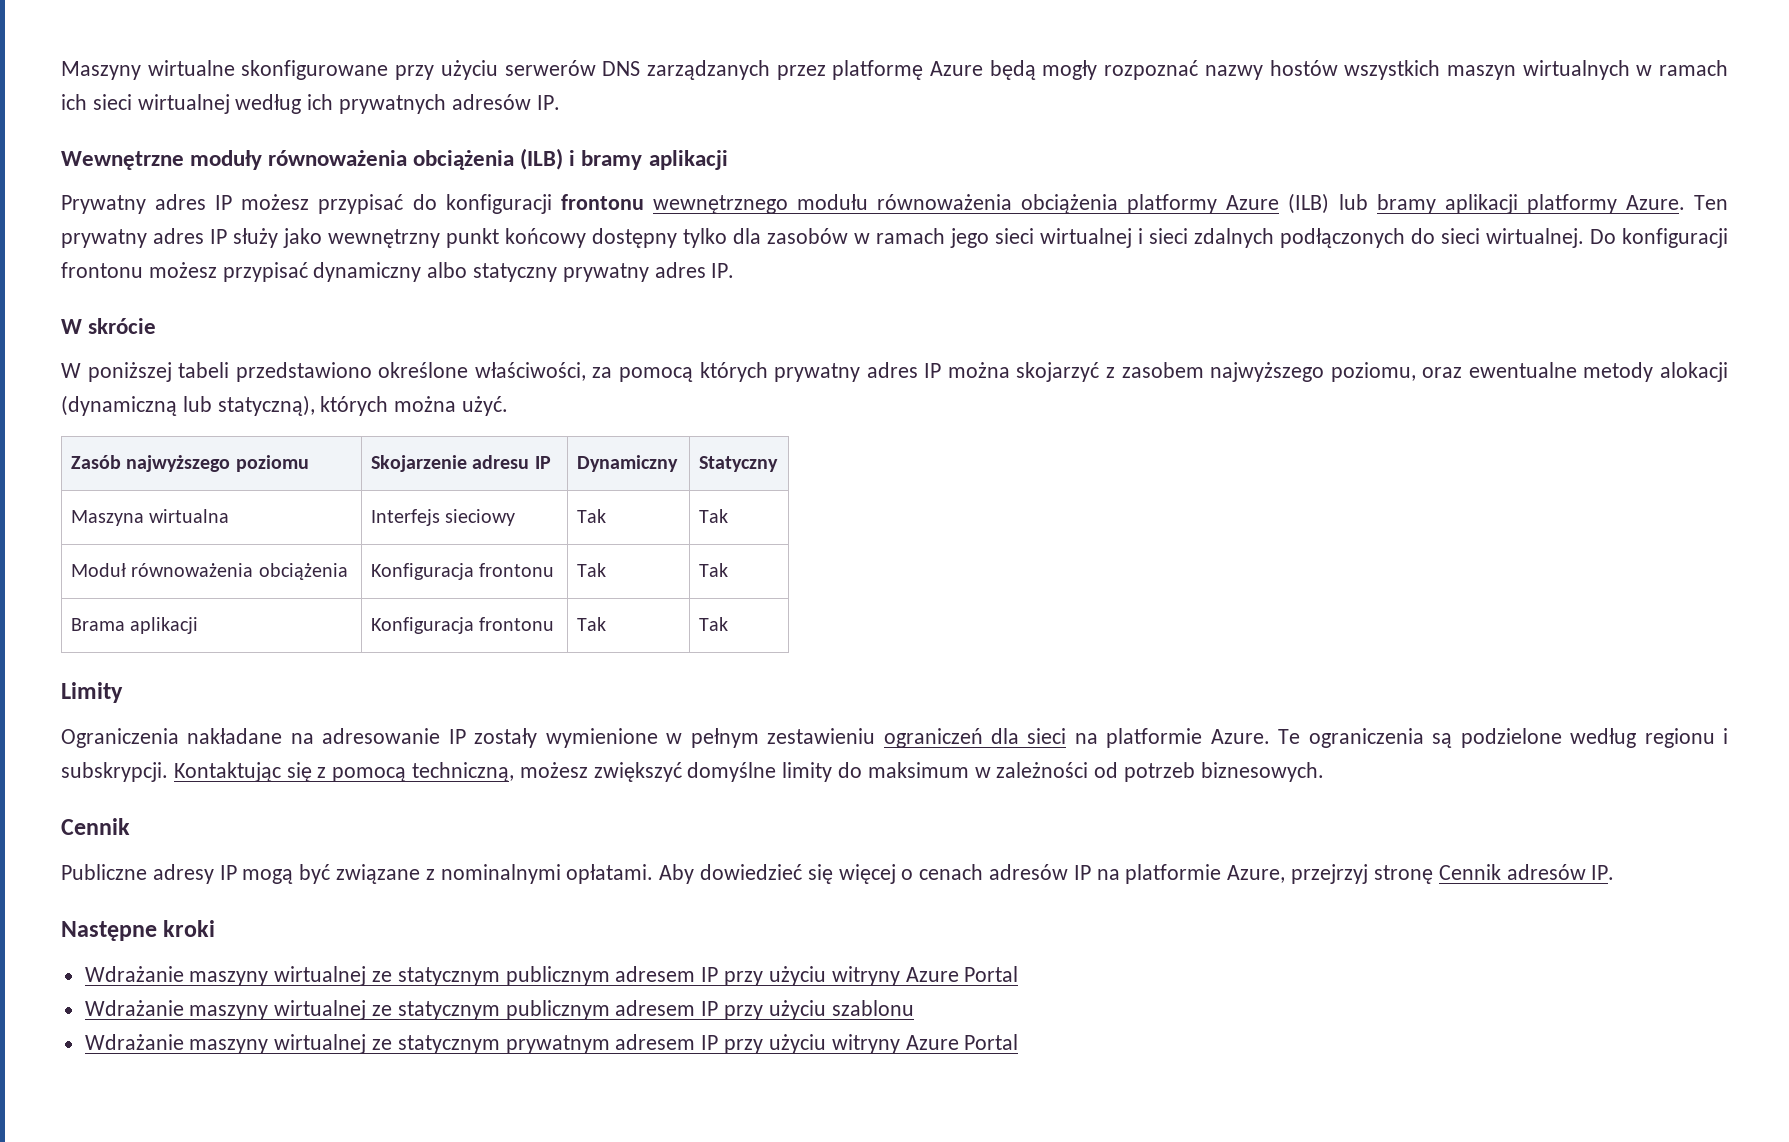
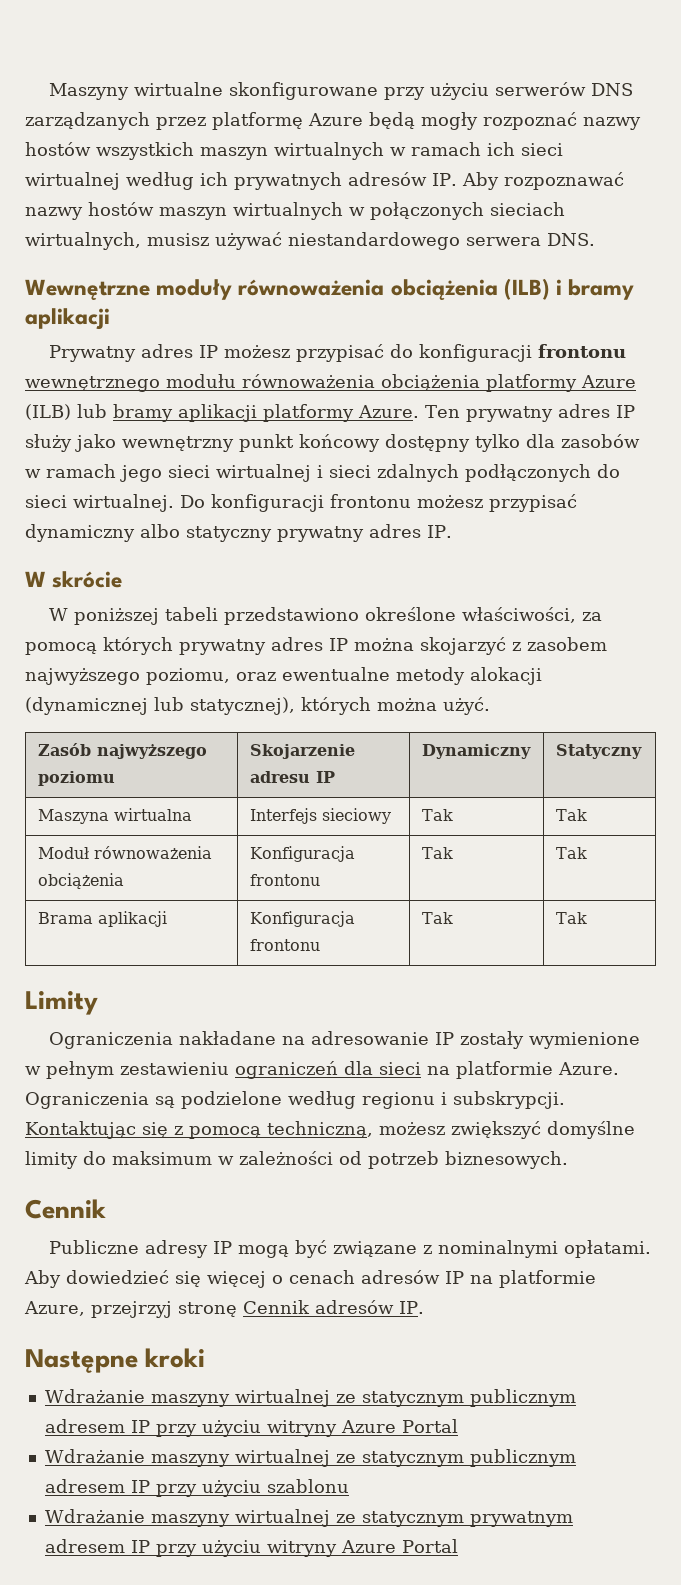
- Maszyny wirtualne skonfigurowane przy użyciu serwerów DNS zarządzanych przez platformę Azure będą mogły rozpoznać nazwy hostów wszystkich maszyn wirtualnych w ramach ich sieci wirtualnej według ich prywatnych adresów IP.
+ Maszyny wirtualne skonfigurowane przy użyciu serwerów DNS zarządzanych przez platformę Azure będą mogły rozpoznać nazwy hostów wszystkich maszyn wirtualnych w ramach ich sieci wirtualnej według ich prywatnych adresów IP. Aby rozpoznawać nazwy hostów maszyn wirtualnych w połączonych sieciach wirtualnych, musisz używać niestandardowego serwera DNS.
- W poniższej tabeli przedstawiono określone właściwości, za pomocą których prywatny adres IP można skojarzyć z zasobem najwyższego poziomu, oraz ewentualne metody alokacji (dynamiczną lub statyczną), których można użyć.
+ W poniższej tabeli przedstawiono określone właściwości, za pomocą których prywatny adres IP można skojarzyć z zasobem najwyższego poziomu, oraz ewentualne metody alokacji (dynamicznej lub statycznej), których można użyć.
- Te ograniczenia są podzielone według regionu i subskrypcji.
+ Ograniczenia są podzielone według regionu i subskrypcji.

